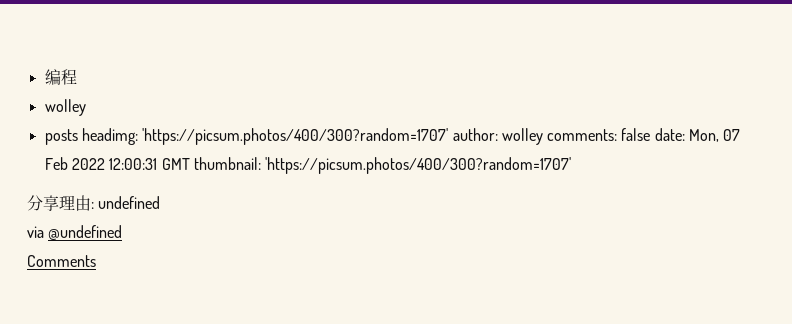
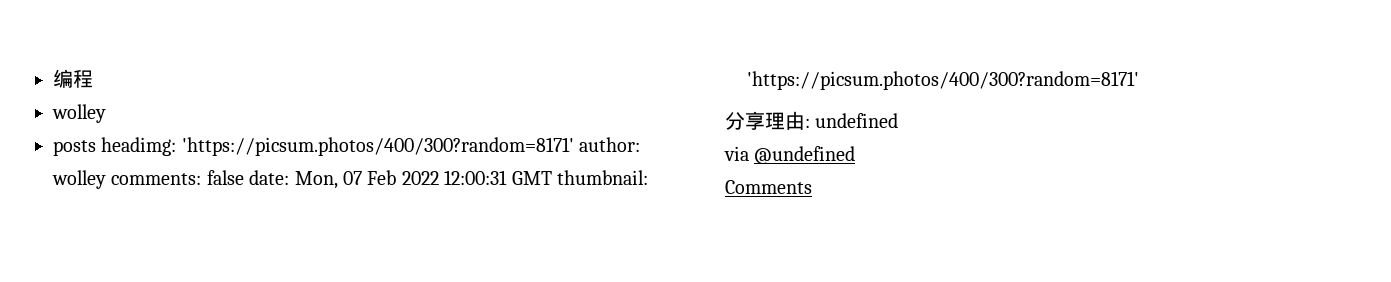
- posts headimg: 'https://picsum.photos/400/300?random=1707' author: wolley comments: false date: Mon, 07 Feb 2022 12:00:31 GMT thumbnail: 'https://picsum.photos/400/300?random=1707'
+ posts headimg: 'https://picsum.photos/400/300?random=8171' author: wolley comments: false date: Mon, 07 Feb 2022 12:00:31 GMT thumbnail: 'https://picsum.photos/400/300?random=8171'

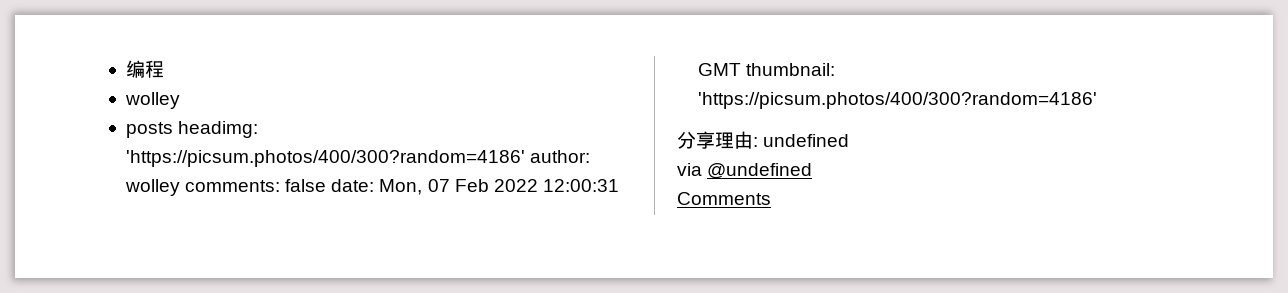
- posts headimg: 'https://picsum.photos/400/300?random=8171' author: wolley comments: false date: Mon, 07 Feb 2022 12:00:31 GMT thumbnail: 'https://picsum.photos/400/300?random=8171'
+ posts headimg: 'https://picsum.photos/400/300?random=4186' author: wolley comments: false date: Mon, 07 Feb 2022 12:00:31 GMT thumbnail: 'https://picsum.photos/400/300?random=4186'

